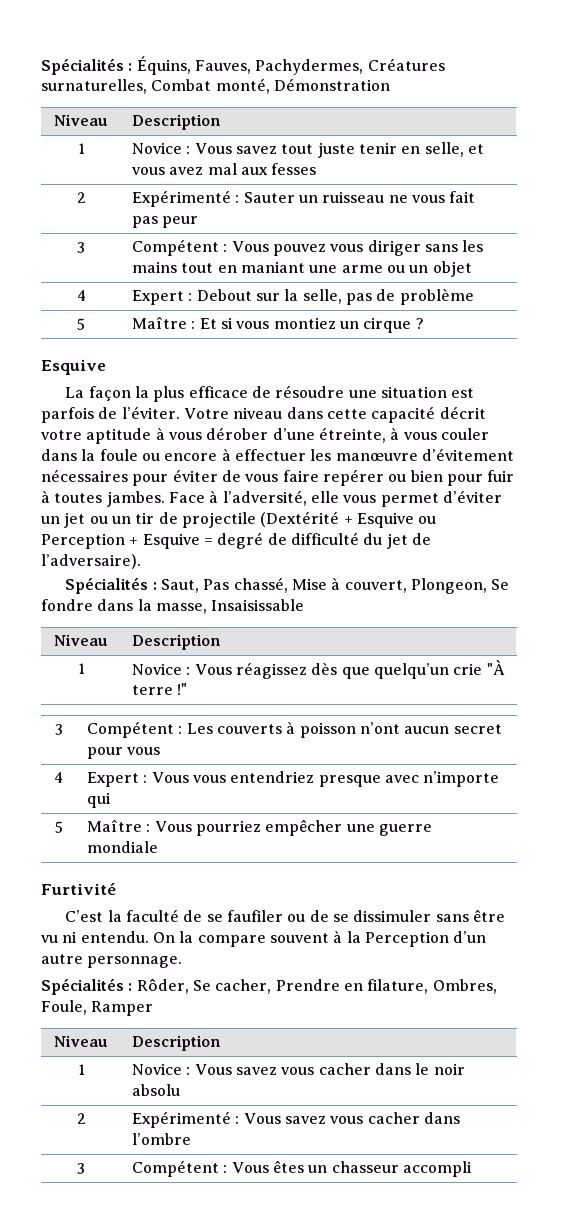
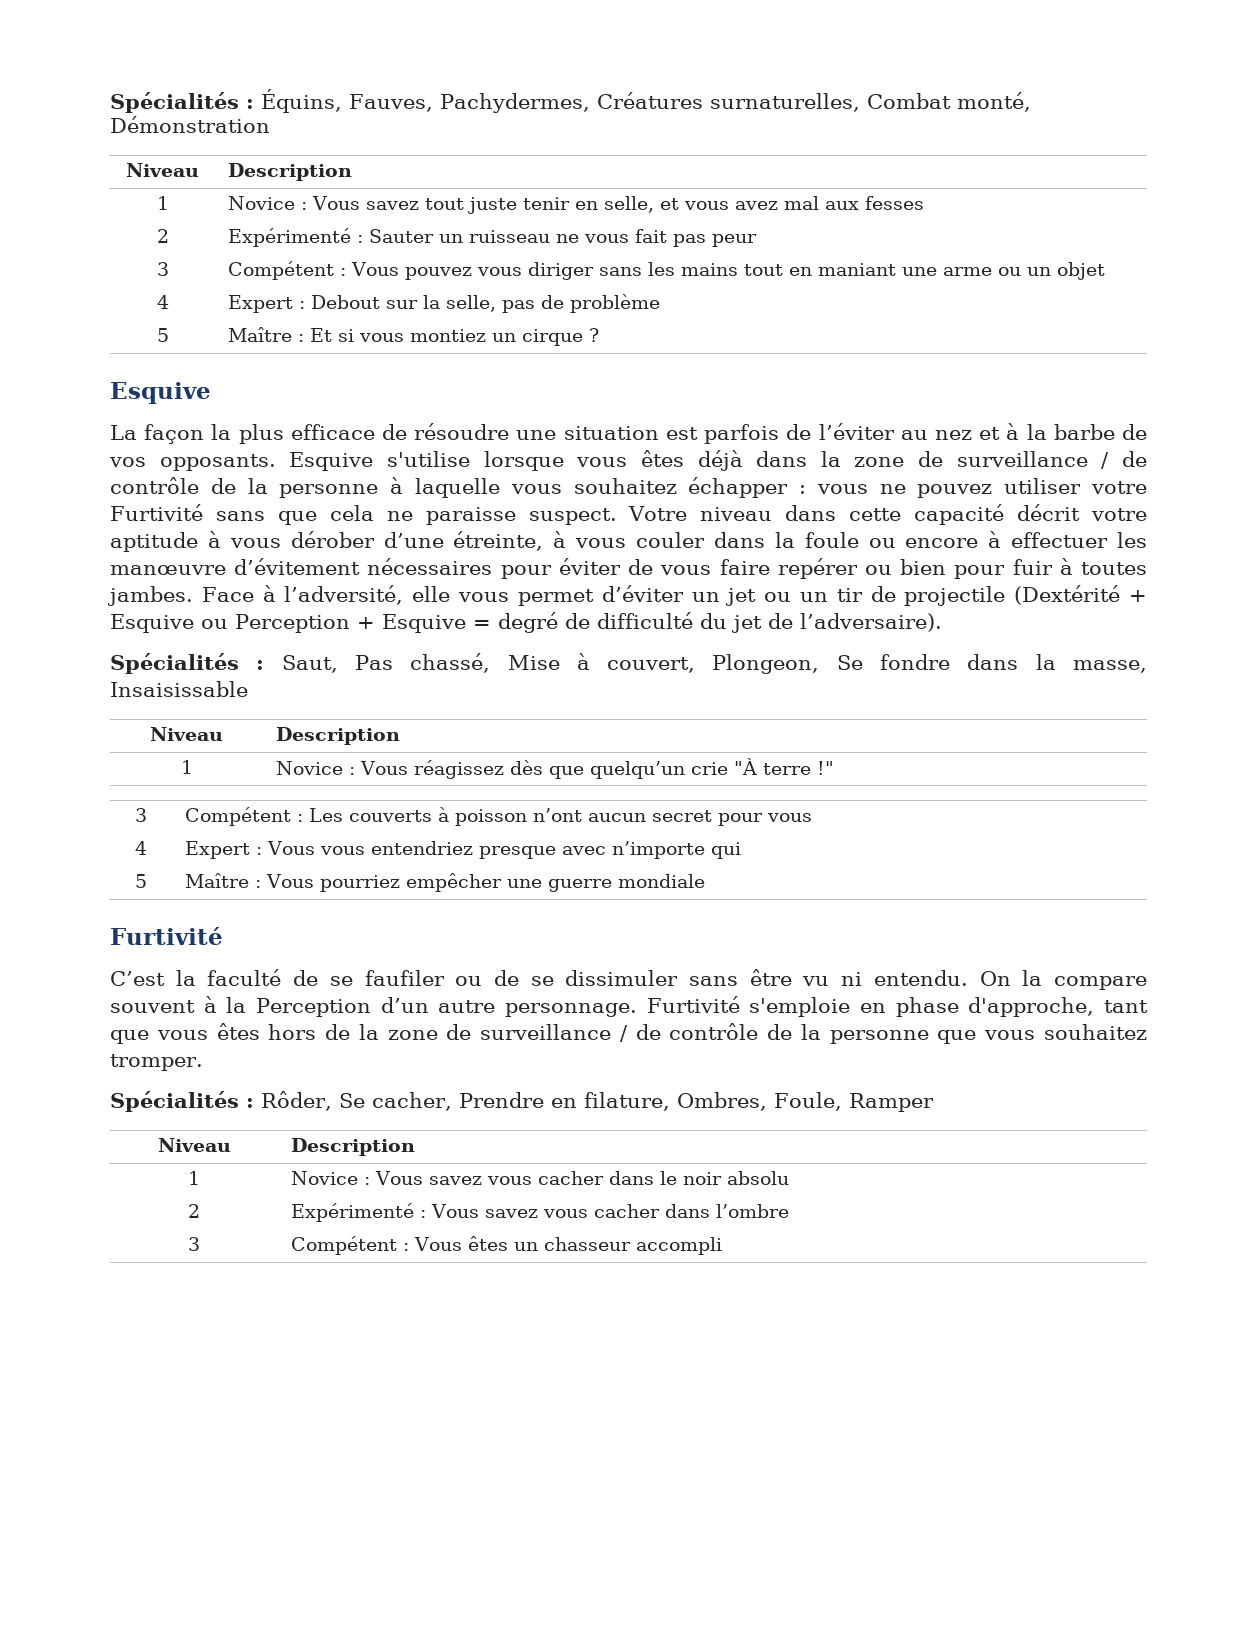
- La façon la plus efficace de résoudre une situation est parfois de l’éviter.
+ La façon la plus efficace de résoudre une situation est parfois de l’éviter au nez et à la barbe de vos opposants. Esquive s'utilise lorsque vous êtes déjà dans la zone de surveillance / de contrôle de la personne à laquelle vous souhaitez échapper : vous ne pouvez utiliser votre Furtivité sans que cela ne paraisse suspect.
+ Furtivité s'emploie en phase d'approche, tant que vous êtes hors de la zone de surveillance / de contrôle de la personne que vous souhaitez tromper.

